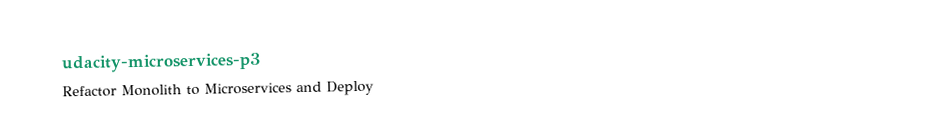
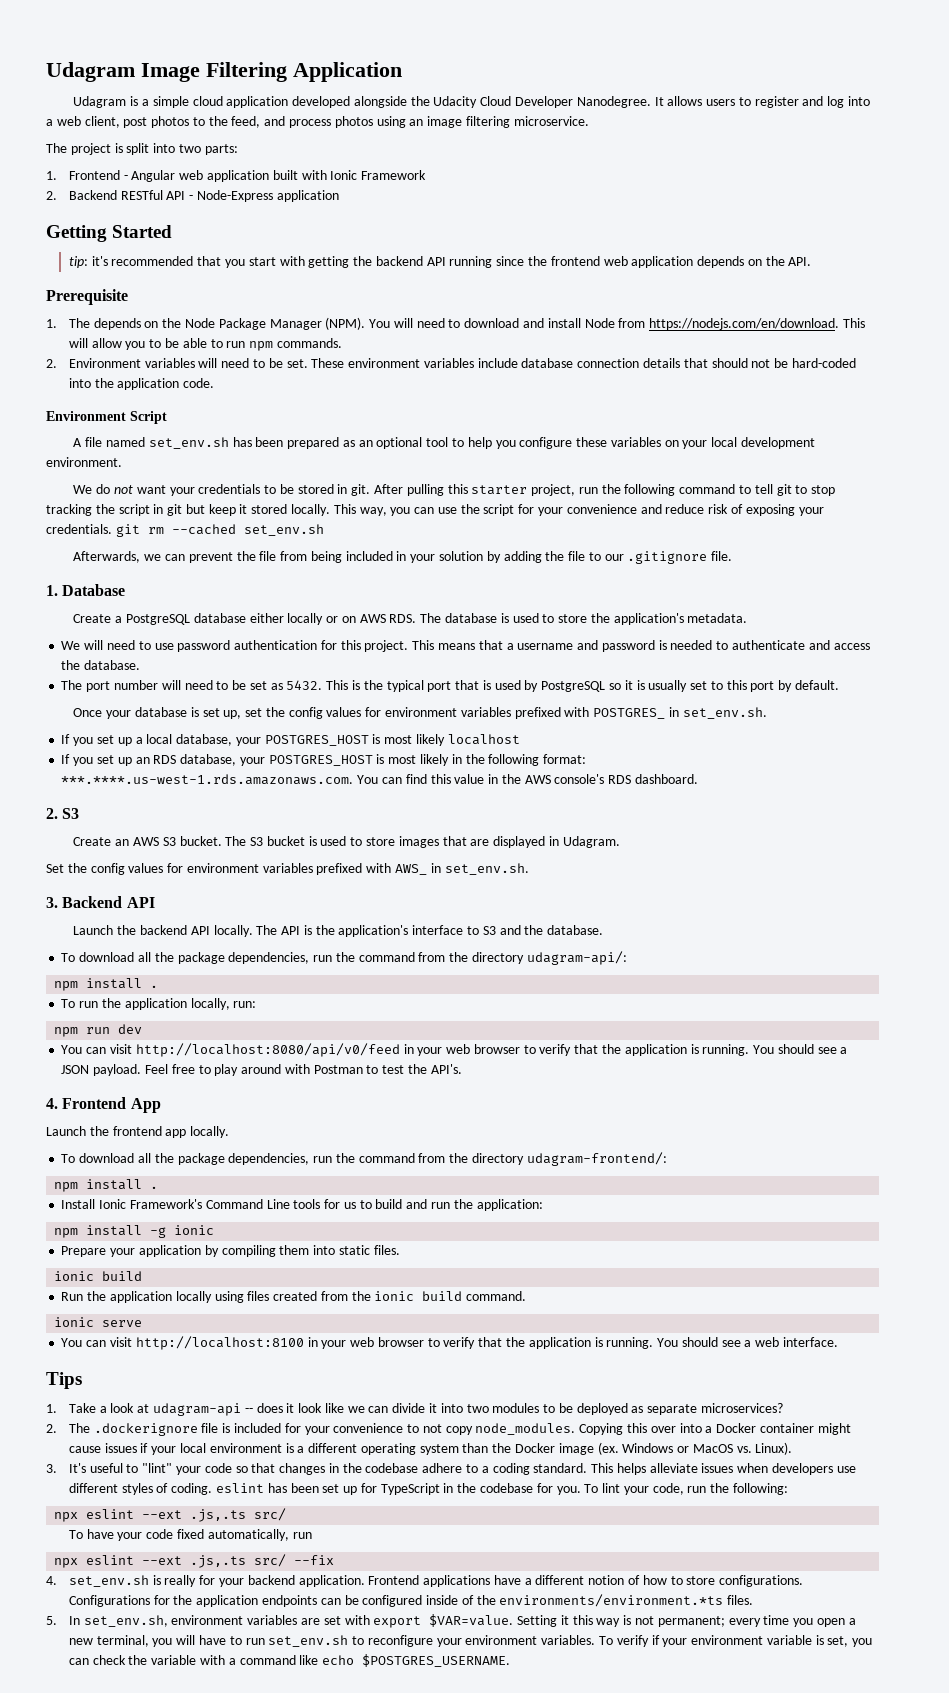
- udacity-microservices-p3
- Refactor Monolith to Microservices and Deploy
+ Udagram Image Filtering Application
+ Udagram is a simple cloud application developed alongside the Udacity Cloud Developer Nanodegree. It allows users to register and log into a web client, post photos to the feed, and process photos using an image filtering microservice.
+ The project is split into two parts:
+ 1. Frontend - Angular web application built with Ionic Framework
+ 2. Backend RESTful API - Node-Express application
+ Getting Started
+ tip: it's recommended that you start with getting the backend API running since the frontend web application depends on the API.
+ Prerequisite
+ 1. The depends on the Node Package Manager (NPM). You will need to download and install Node from https://nodejs.com/en/download. This will allow you to be able to run npm commands.
+ 2. Environment variables will need to be set. These environment variables include database connection details that should not be hard-coded into the application code.
+ Environment Script
+ A file named set_env.sh has been prepared as an optional tool to help you configure these variables on your local development environment.
+ We do not want your credentials to be stored in git. After pulling this starter project, run the following command to tell git to stop tracking the script in git but keep it stored locally. This way, you can use the script for your convenience and reduce risk of exposing your credentials. git rm --cached set_env.sh
+ Afterwards, we can prevent the file from being included in your solution by adding the file to our .gitignore file.
+ 1. Database
+ Create a PostgreSQL database either locally or on AWS RDS. The database is used to store the application's metadata.
+ We will need to use password authentication for this project. This means that a username and password is needed to authenticate and access the database.
+ The port number will need to be set as 5432. This is the typical port that is used by PostgreSQL so it is usually set to this port by default.
+ Once your database is set up, set the config values for environment variables prefixed with POSTGRES_ in set_env.sh.
+ If you set up a local database, your POSTGRES_HOST is most likely localhost
+ If you set up an RDS database, your POSTGRES_HOST is most likely in the following format: ***.****.us-west-1.rds.amazonaws.com. You can find this value in the AWS console's RDS dashboard.
+ 2. S3
+ Create an AWS S3 bucket. The S3 bucket is used to store images that are displayed in Udagram.
+ Set the config values for environment variables prefixed with AWS_ in set_env.sh.
+ 3. Backend API
+ Launch the backend API locally. The API is the application's interface to S3 and the database.
+ To download all the package dependencies, run the command from the directory udagram-api/:
+ npm install .
+ To run the application locally, run:
+ npm run dev
+ You can visit http://localhost:8080/api/v0/feed in your web browser to verify that the application is running. You should see a JSON payload. Feel free to play around with Postman to test the API's.
+ 4. Frontend App
+ Launch the frontend app locally.
+ To download all the package dependencies, run the command from the directory udagram-frontend/:
+ npm install .
+ Install Ionic Framework's Command Line tools for us to build and run the application:
+ npm install -g ionic
+ Prepare your application by compiling them into static files.
+ ionic build
+ Run the application locally using files created from the ionic build command.
+ ionic serve
+ You can visit http://localhost:8100 in your web browser to verify that the application is running. You should see a web interface.
+ Tips
+ 1. Take a look at udagram-api -- does it look like we can divide it into two modules to be deployed as separate microservices?
+ 2. The .dockerignore file is included for your convenience to not copy node_modules. Copying this over into a Docker container might cause issues if your local environment is a different operating system than the Docker image (ex. Windows or MacOS vs. Linux).
+ 3. It's useful to "lint" your code so that changes in the codebase adhere to a coding standard. This helps alleviate issues when developers use different styles of coding. eslint has been set up for TypeScript in the codebase for you. To lint your code, run the following:
+ npx eslint --ext .js,.ts src/
+ To have your code fixed automatically, run
+ npx eslint --ext .js,.ts src/ --fix
+ 4. set_env.sh is really for your backend application. Frontend applications have a different notion of how to store configurations. Configurations for the application endpoints can be configured inside of the environments/environment.*ts files.
+ 5. In set_env.sh, environment variables are set with export $VAR=value. Setting it this way is not permanent; every time you open a new terminal, you will have to run set_env.sh to reconfigure your environment variables. To verify if your environment variable is set, you can check the variable with a command like echo $POSTGRES_USERNAME.

